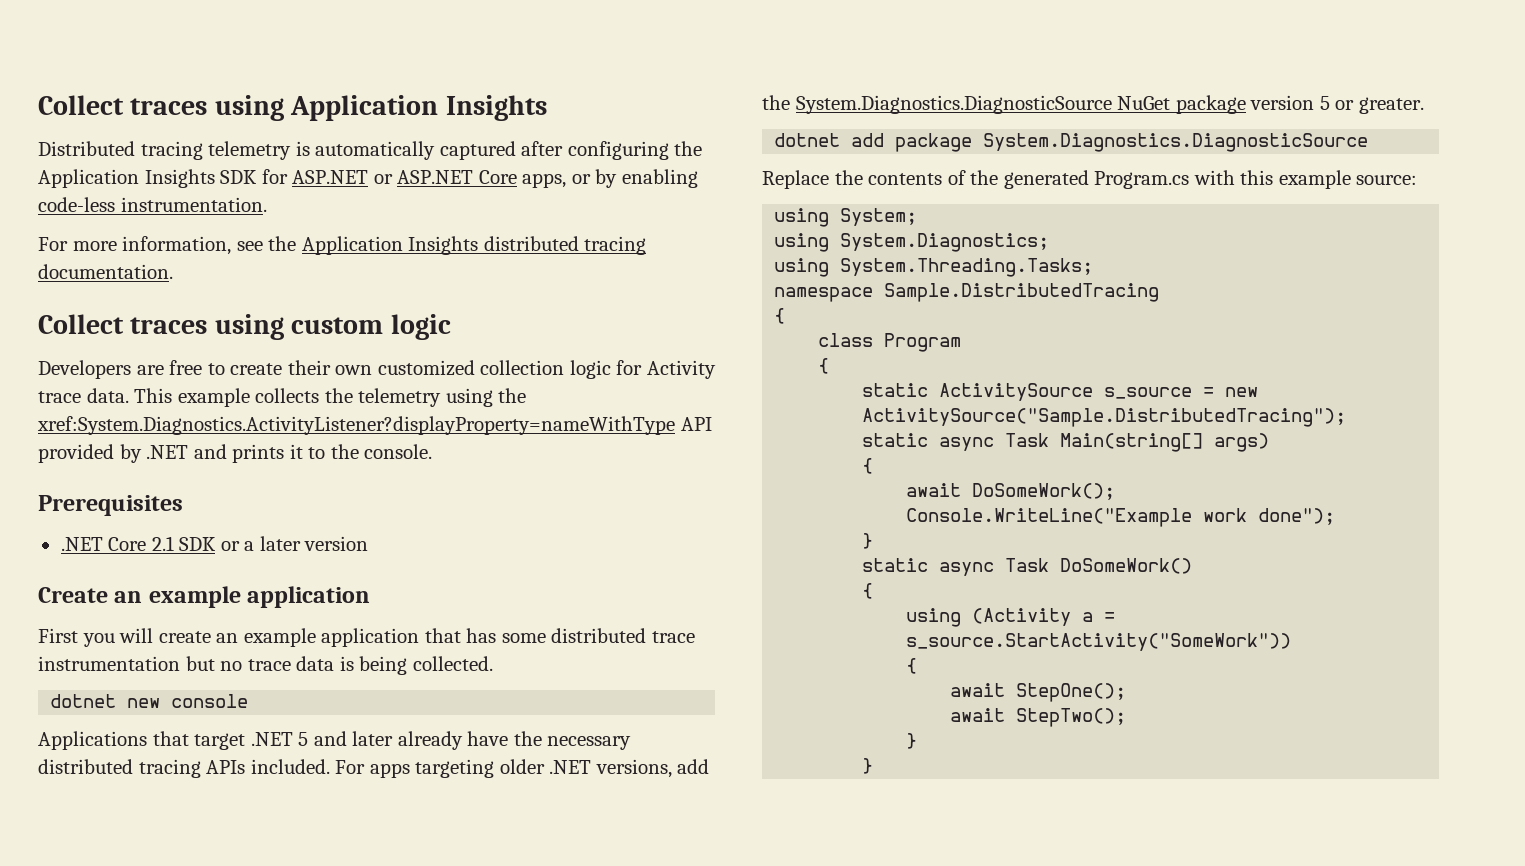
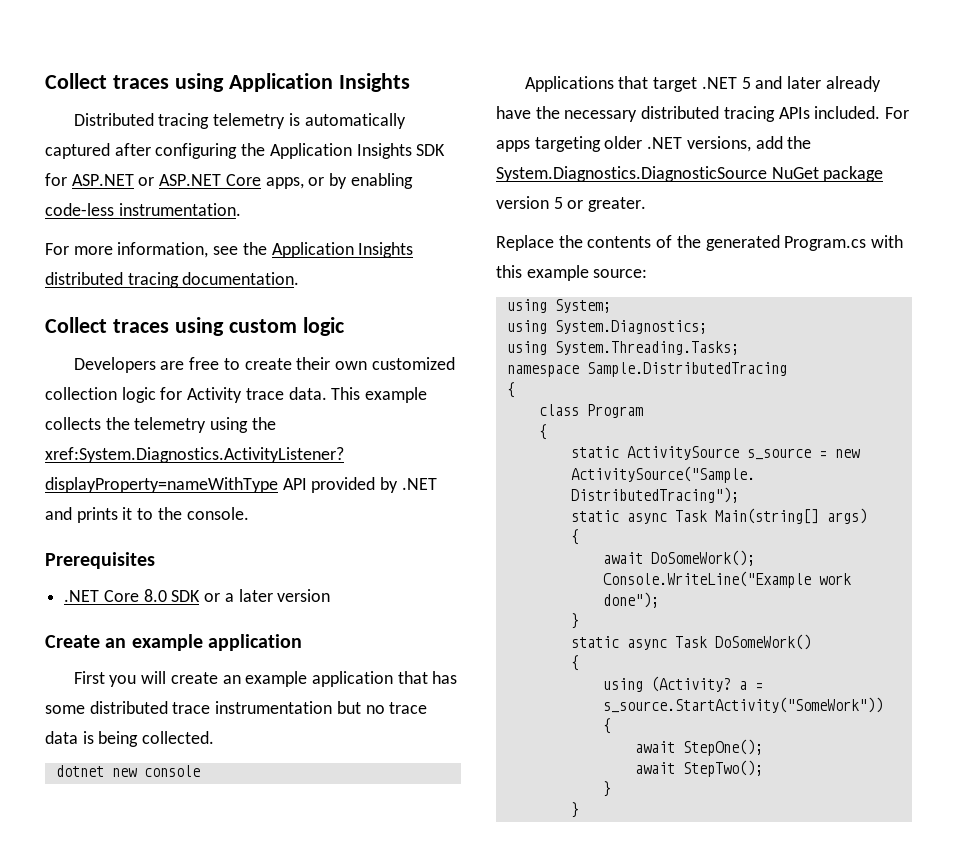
- .NET Core 2.1 SDK or a later version
+ .NET Core 8.0 SDK or a later version
- dotnet add package System.Diagnostics.DiagnosticSource
- using (Activity a = s_source.StartActivity("SomeWork"))
+ using (Activity? a = s_source.StartActivity("SomeWork"))

